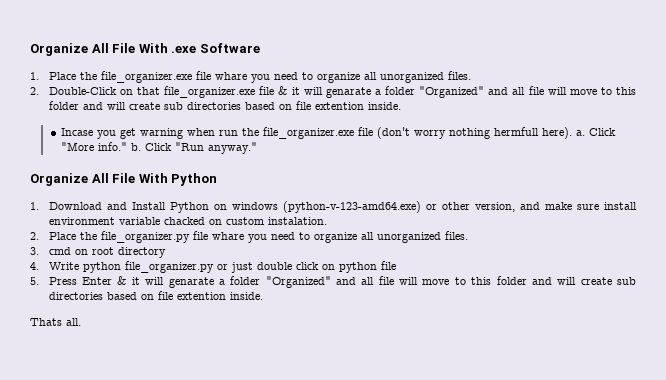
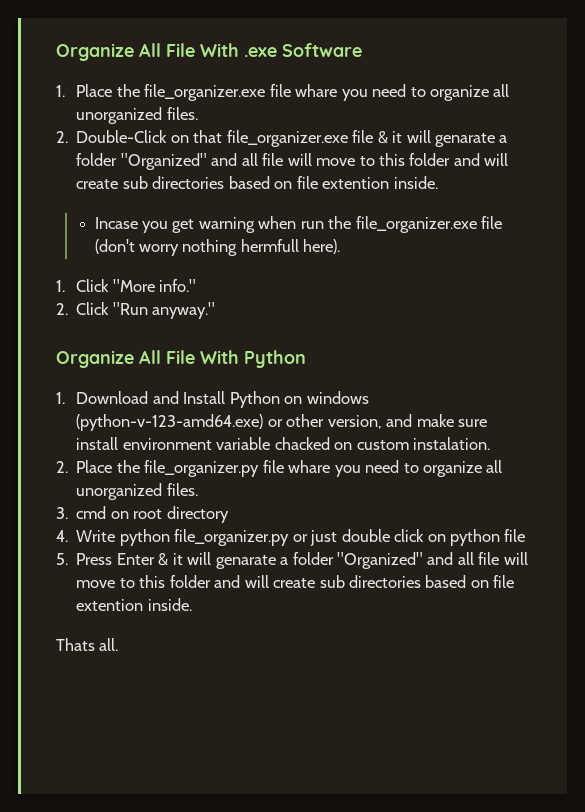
- Incase you get warning when run the file_organizer.exe file (don't worry nothing hermfull here). a. Click "More info." b. Click "Run anyway."
+ Incase you get warning when run the file_organizer.exe file (don't worry nothing hermfull here).
+ 1. Click "More info."
+ 2. Click "Run anyway."

